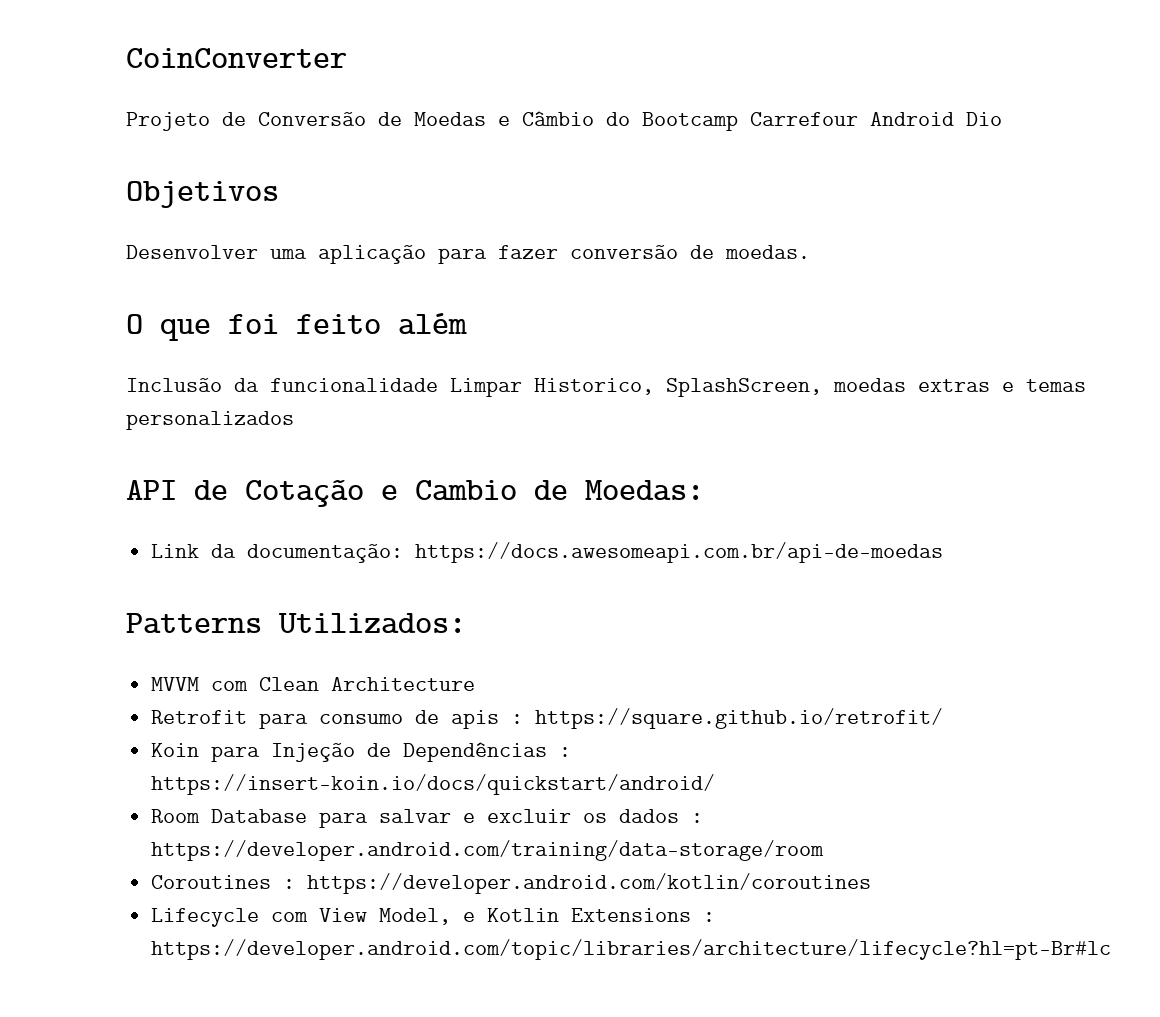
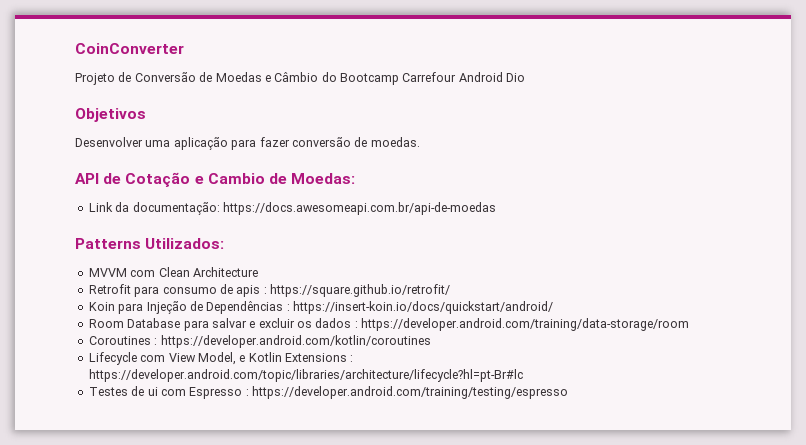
- O que foi feito além
- Inclusão da funcionalidade Limpar Historico, SplashScreen, moedas extras e temas personalizados
+ Testes de ui com Espresso : https://developer.android.com/training/testing/espresso

